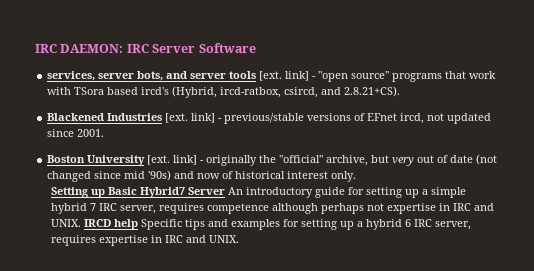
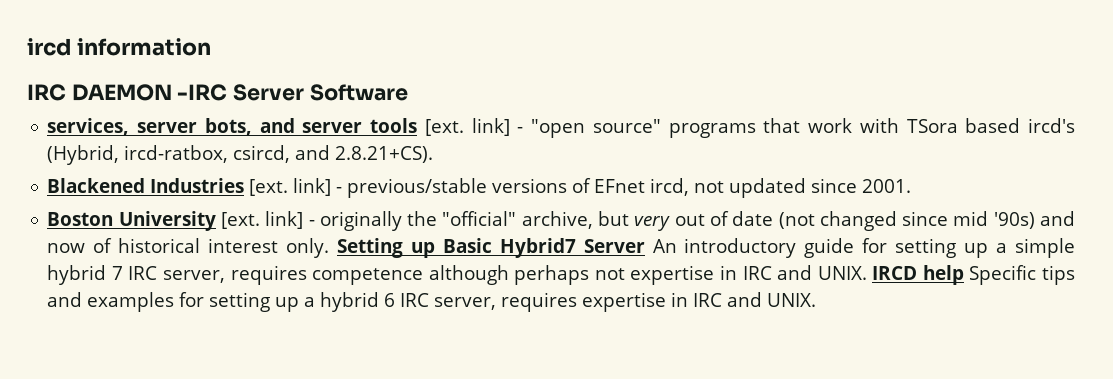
- IRC DAEMON: IRC Server Software
+ ircd information
+ IRC DAEMON -IRC Server Software
- Boston University [ext. link] - originally the "official" archive, but very out of date (not changed since mid '90s) and now of historical interest only.
- Setting up Basic Hybrid7 Server An introductory guide for setting up a simple hybrid 7 IRC server, requires competence although perhaps not expertise in IRC and UNIX.
+ Boston University [ext. link] - originally the "official" archive, but very out of date (not changed since mid '90s) and now of historical interest only. Setting up Basic Hybrid7 Server An introductory guide for setting up a simple hybrid 7 IRC server, requires competence although perhaps not expertise in IRC and UNIX.

